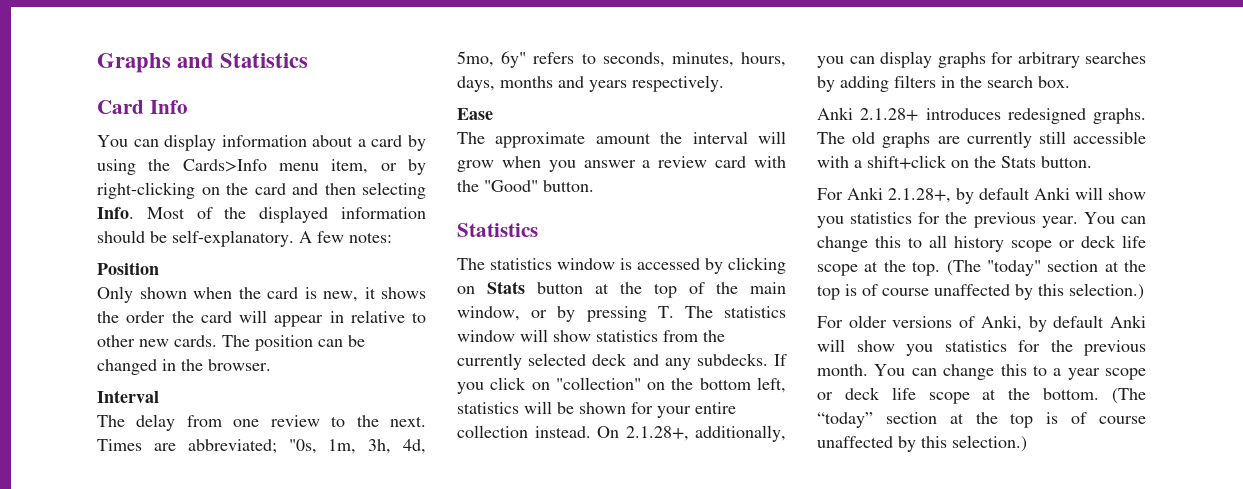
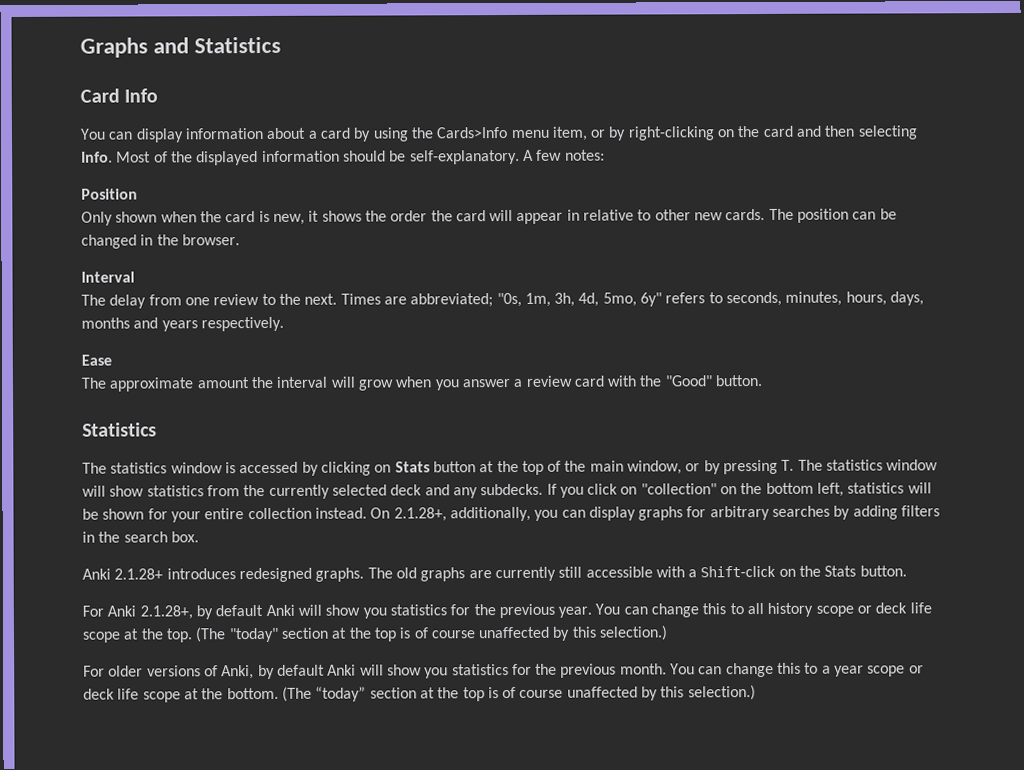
- The old graphs are currently still accessible with a shift+click on the Stats button.
+ The old graphs are currently still accessible with a Shift-click on the Stats button.

